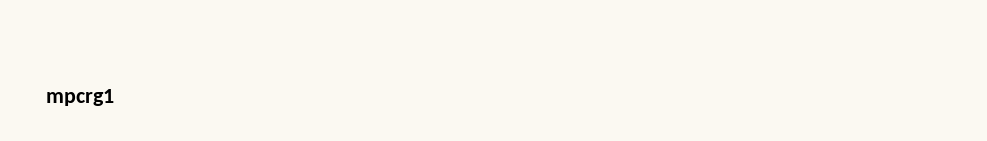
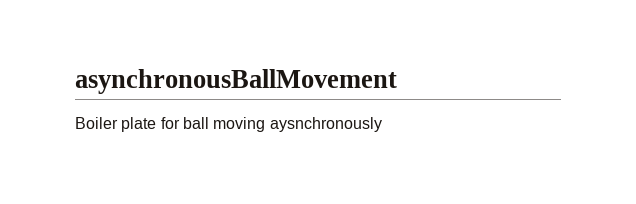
- mpcrg1
+ asynchronousBallMovement
+ Boiler plate for ball moving aysnchronously

